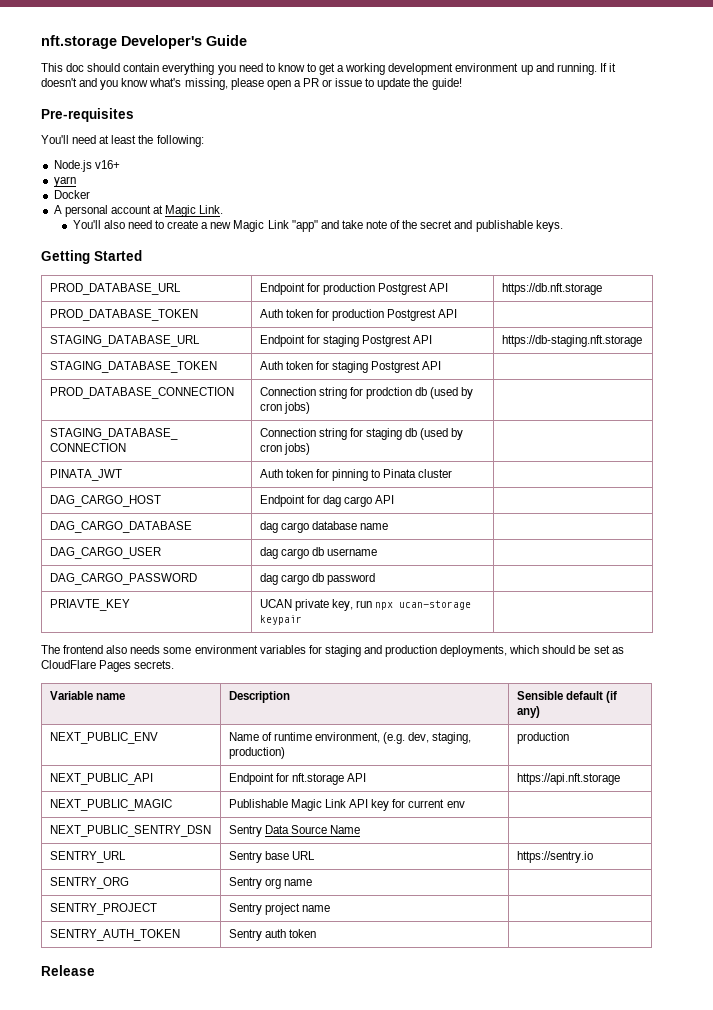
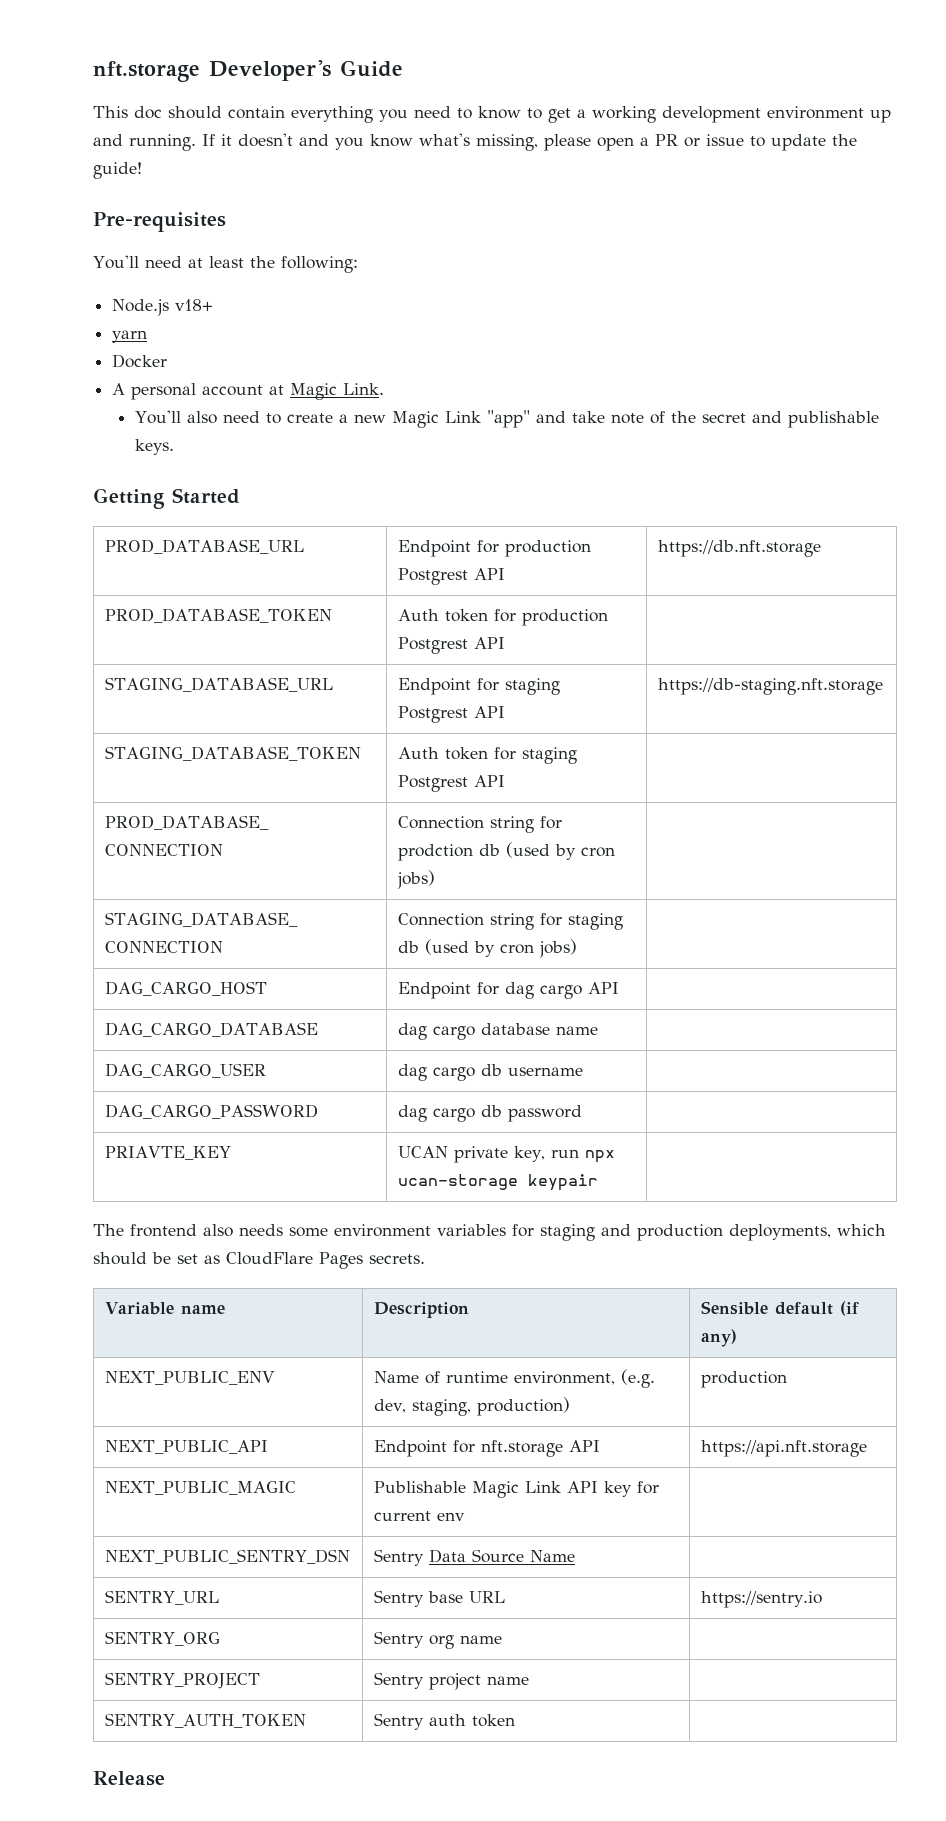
- Node.js v16+
+ Node.js v18+
- PINATA_JWT | Auth token for pinning to Pinata cluster |

